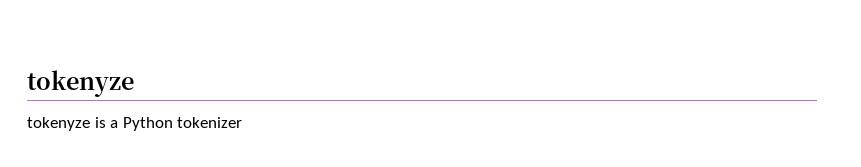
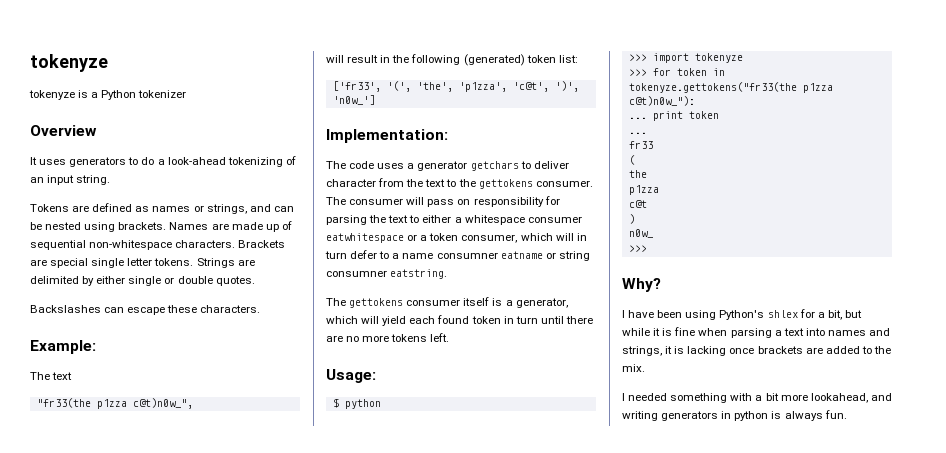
+ Overview
+ It uses generators to do a look-ahead tokenizing of an input string.
+ Tokens are defined as names or strings, and can be nested using brackets. Names are made up of sequential non-whitespace characters. Brackets are special single letter tokens. Strings are delimited by either single or double quotes.
+ Backslashes can escape these characters.
+ Example:
+ The text
+ "fr33(the p1zza c@t)n0w_",
+ will result in the following (generated) token list:
+ ['fr33', '(', 'the', 'p1zza', 'c@t', ')', 'n0w_']
+ Implementation:
+ The code uses a generator getchars to deliver character from the text to the gettokens consumer. The consumer will pass on responsibility for parsing the text to either a whitespace consumer eatwhitespace or a token consumer, which will in turn defer to a name consumner eatname or string consumner eatstring.
+ The gettokens consumer itself is a generator, which will yield each found token in turn until there are no more tokens left.
+ Usage:
+ $ python
+ >>> import tokenyze
+ >>> for token in tokenyze.gettokens("fr33(the p1zza c@t)n0w_"):
+ ... print token
+ ...
+ fr33
+ (
+ the
+ p1zza
+ c@t
+ )
+ n0w_
+ >>>
+ Why?
+ I have been using Python's shlex for a bit, but while it is fine when parsing a text into names and strings, it is lacking once brackets are added to the mix.
+ I needed something with a bit more lookahead, and writing generators in python is always fun.

